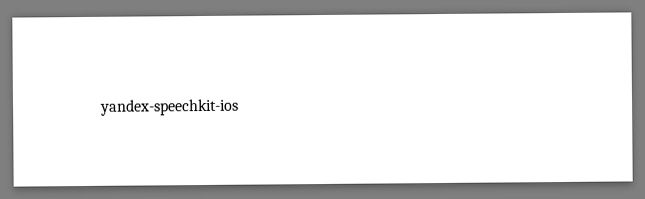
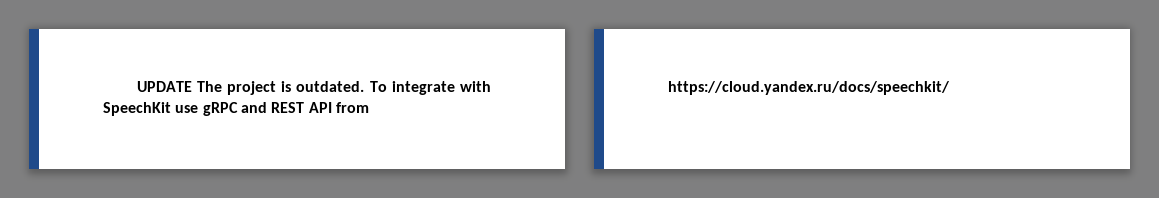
- yandex-speechkit-ios
+ UPDATE The project is outdated. To integrate with SpeechKit use gRPC and REST API from https://cloud.yandex.ru/docs/speechkit/

